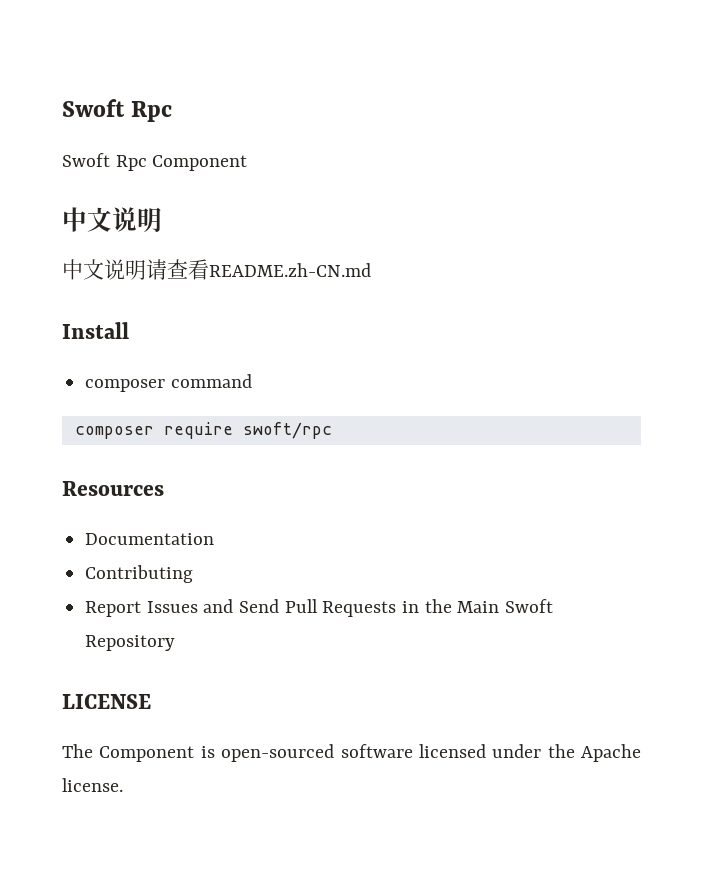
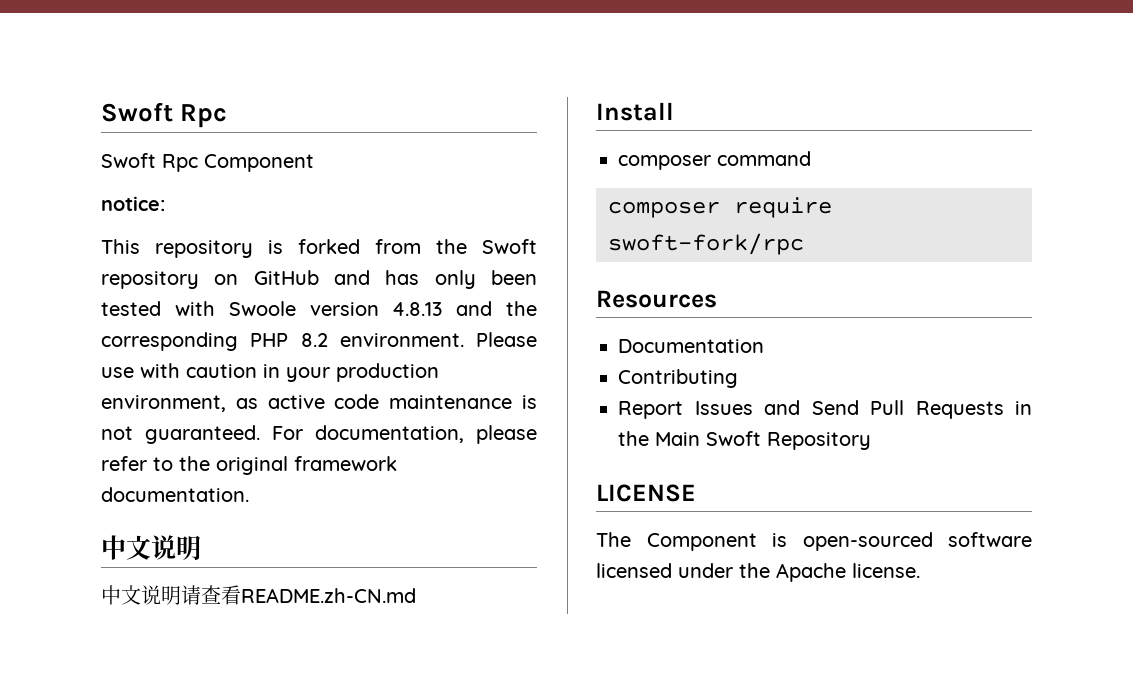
+ notice:
+ This repository is forked from the Swoft repository on GitHub and has only been tested with Swoole version 4.8.13 and the corresponding PHP 8.2 environment. Please use with caution in your production environment, as active code maintenance is not guaranteed. For documentation, please refer to the original framework documentation.
- composer require swoft/rpc
+ composer require swoft-fork/rpc

